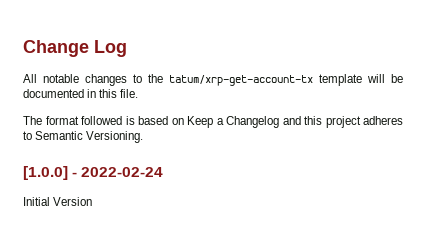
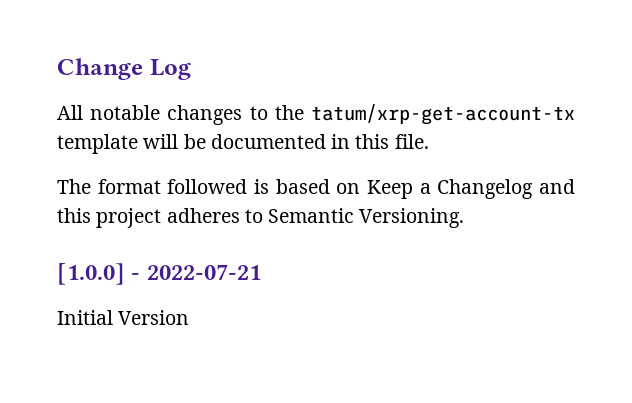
- [1.0.0] - 2022-02-24
+ [1.0.0] - 2022-07-21

